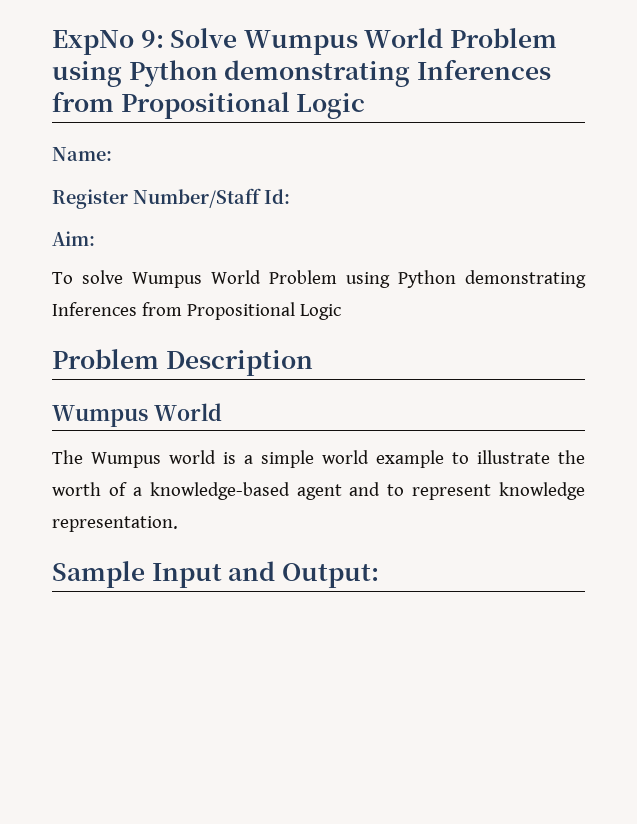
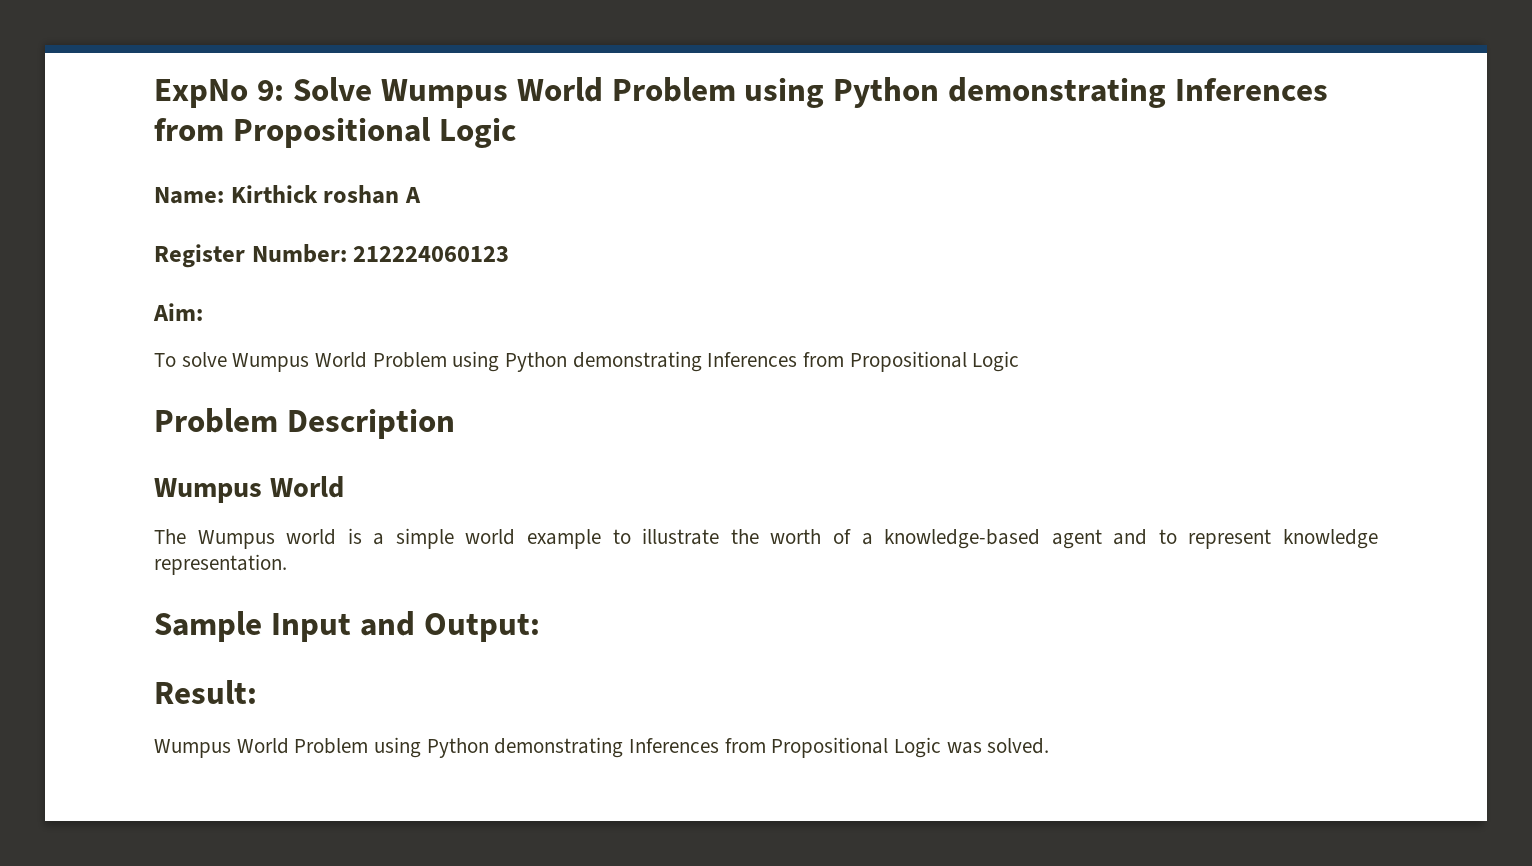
- Name:
+ Name: Kirthick roshan A
- Register Number/Staff Id:
+ Register Number: 212224060123
+ Result:
+ Wumpus World Problem using Python demonstrating Inferences from Propositional Logic was solved.

